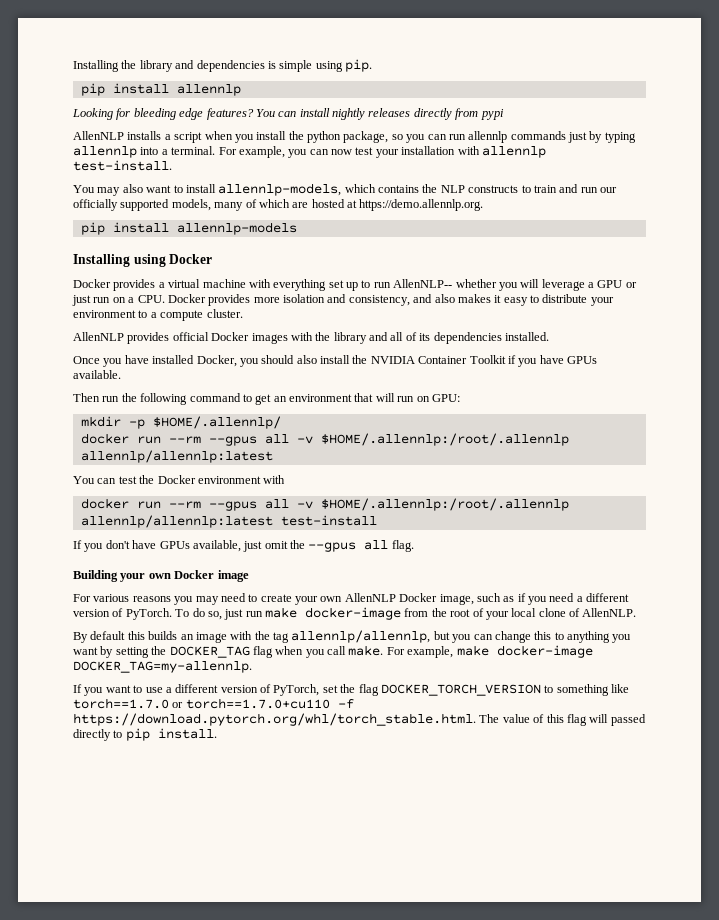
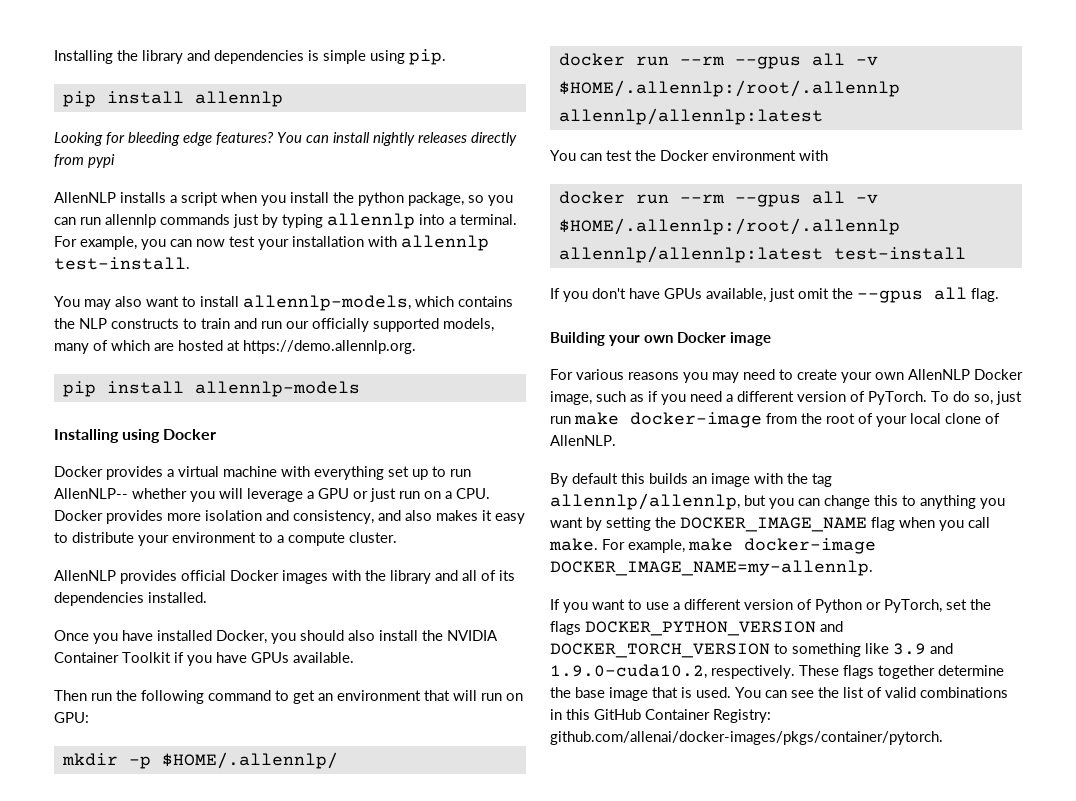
- By default this builds an image with the tag allennlp/allennlp, but you can change this to anything you want by setting the DOCKER_TAG flag when you call make.
+ By default this builds an image with the tag allennlp/allennlp, but you can change this to anything you want by setting the DOCKER_IMAGE_NAME flag when you call make.
- For example, make docker-image DOCKER_TAG=my-allennlp.
+ For example, make docker-image DOCKER_IMAGE_NAME=my-allennlp.
- If you want to use a different version of PyTorch, set the flag DOCKER_TORCH_VERSION to something like torch==1.7.0 or torch==1.7.0+cu110 -f https://download.pytorch.org/whl/torch_stable.html. The value of this flag will passed directly to pip install.
+ If you want to use a different version of Python or PyTorch, set the flags DOCKER_PYTHON_VERSION and DOCKER_TORCH_VERSION to something like 3.9 and 1.9.0-cuda10.2, respectively. These flags together determine the base image that is used. You can see the list of valid combinations in this GitHub Container Registry: github.com/allenai/docker-images/pkgs/container/pytorch.

